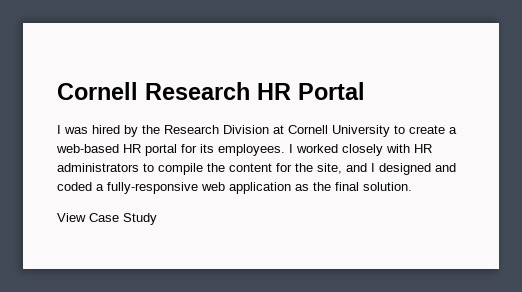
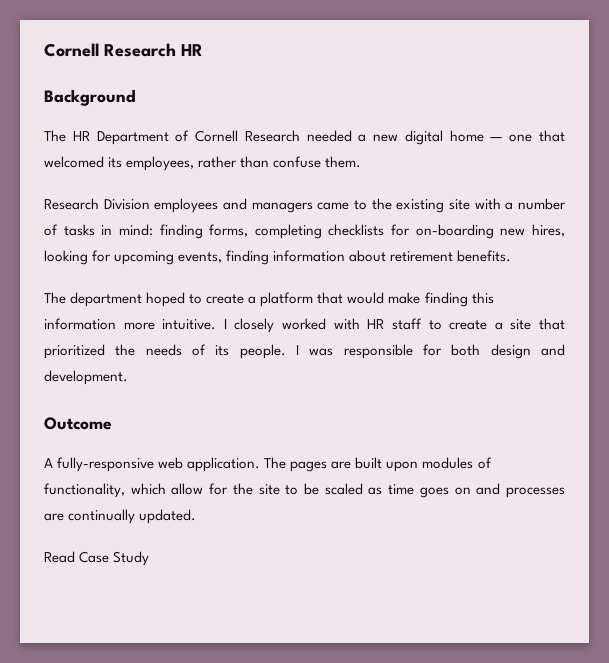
- Cornell Research HR Portal
- I was hired by the Research Division at Cornell University to create a web-based HR portal for its employees. I worked closely with HR administrators to compile the content for the site, and I designed and coded a fully-responsive web application as the final solution.
- View Case Study
+ Cornell Research HR
+ Background
+ The HR Department of Cornell Research needed a new digital home — one that welcomed its employees, rather than confuse them.
+ Research Division employees and managers came to the existing site with a number of tasks in mind: finding forms, completing checklists for on-boarding new hires, looking for upcoming events, finding information about retirement benefits.
+ The department hoped to create a platform that would make finding this information more intuitive. I closely worked with HR staff to create a site that prioritized the needs of its people. I was responsible for both design and development.
+ Outcome
+ A fully-responsive web application. The pages are built upon modules of functionality, which allow for the site to be scaled as time goes on and processes are continually updated.
+ Read Case Study

